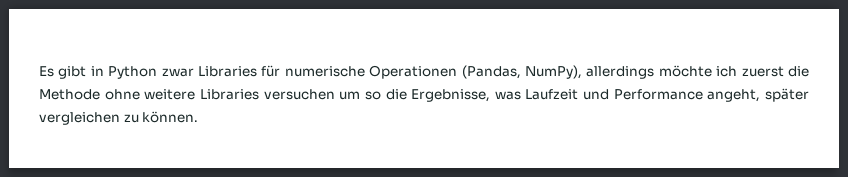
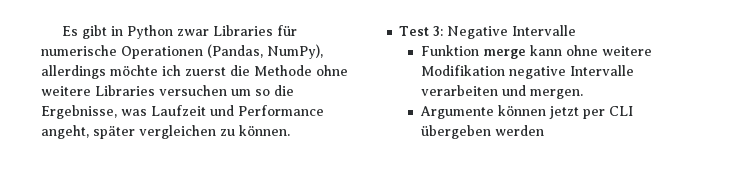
+ Test 3: Negative Intervalle
+ Funktion merge kann ohne weitere Modifikation negative Intervalle verarbeiten und mergen.
+ Argumente können jetzt per CLI übergeben werden

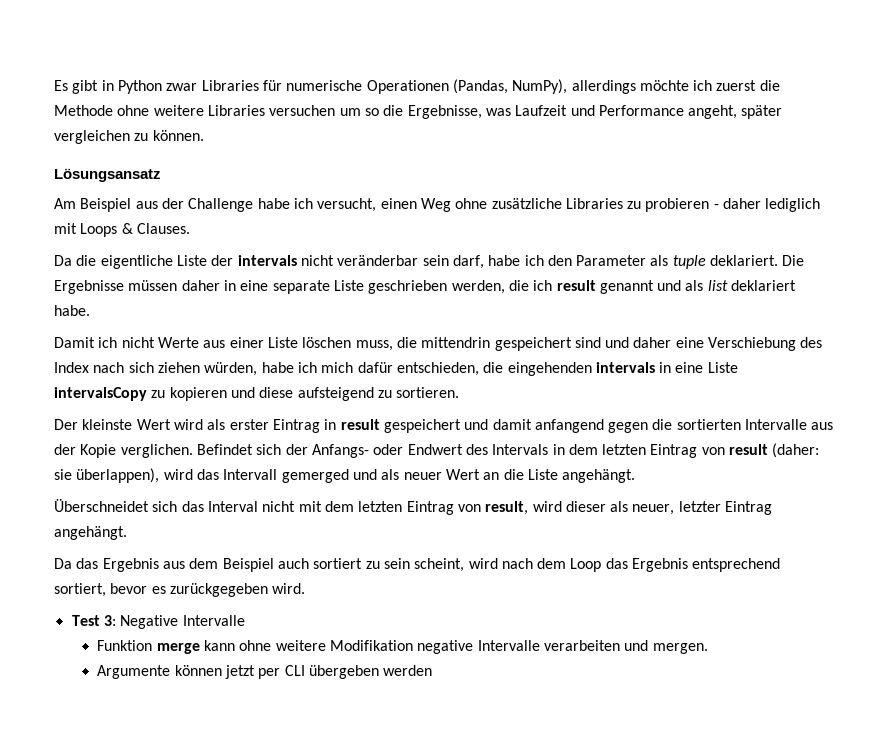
+ Lösungsansatz
+ Am Beispiel aus der Challenge habe ich versucht, einen Weg ohne zusätzliche Libraries zu probieren - daher lediglich mit Loops & Clauses.
+ Da die eigentliche Liste der intervals nicht veränderbar sein darf, habe ich den Parameter als tuple deklariert. Die Ergebnisse müssen daher in eine separate Liste geschrieben werden, die ich result genannt und als list deklariert habe.
+ Damit ich nicht Werte aus einer Liste löschen muss, die mittendrin gespeichert sind und daher eine Verschiebung des Index nach sich ziehen würden, habe ich mich dafür entschieden, die eingehenden intervals in eine Liste intervalsCopy zu kopieren und diese aufsteigend zu sortieren.
+ Der kleinste Wert wird als erster Eintrag in result gespeichert und damit anfangend gegen die sortierten Intervalle aus der Kopie verglichen. Befindet sich der Anfangs- oder Endwert des Intervals in dem letzten Eintrag von result (daher: sie überlappen), wird das Intervall gemerged und als neuer Wert an die Liste angehängt.
+ Überschneidet sich das Interval nicht mit dem letzten Eintrag von result, wird dieser als neuer, letzter Eintrag angehängt.
+ Da das Ergebnis aus dem Beispiel auch sortiert zu sein scheint, wird nach dem Loop das Ergebnis entsprechend sortiert, bevor es zurückgegeben wird.

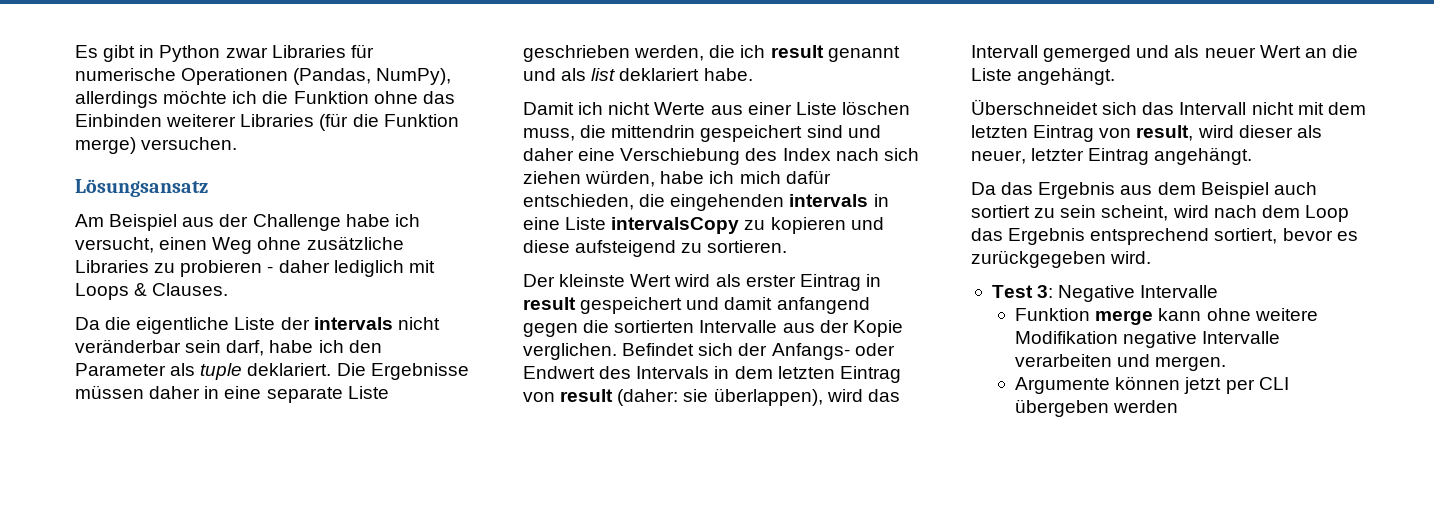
- Es gibt in Python zwar Libraries für numerische Operationen (Pandas, NumPy), allerdings möchte ich zuerst die Methode ohne weitere Libraries versuchen um so die Ergebnisse, was Laufzeit und Performance angeht, später vergleichen zu können.
+ Es gibt in Python zwar Libraries für numerische Operationen (Pandas, NumPy), allerdings möchte ich die Funktion ohne das Einbinden weiterer Libraries (für die Funktion merge) versuchen.
- Überschneidet sich das Interval nicht mit dem letzten Eintrag von result, wird dieser als neuer, letzter Eintrag angehängt.
+ Überschneidet sich das Intervall nicht mit dem letzten Eintrag von result, wird dieser als neuer, letzter Eintrag angehängt.

